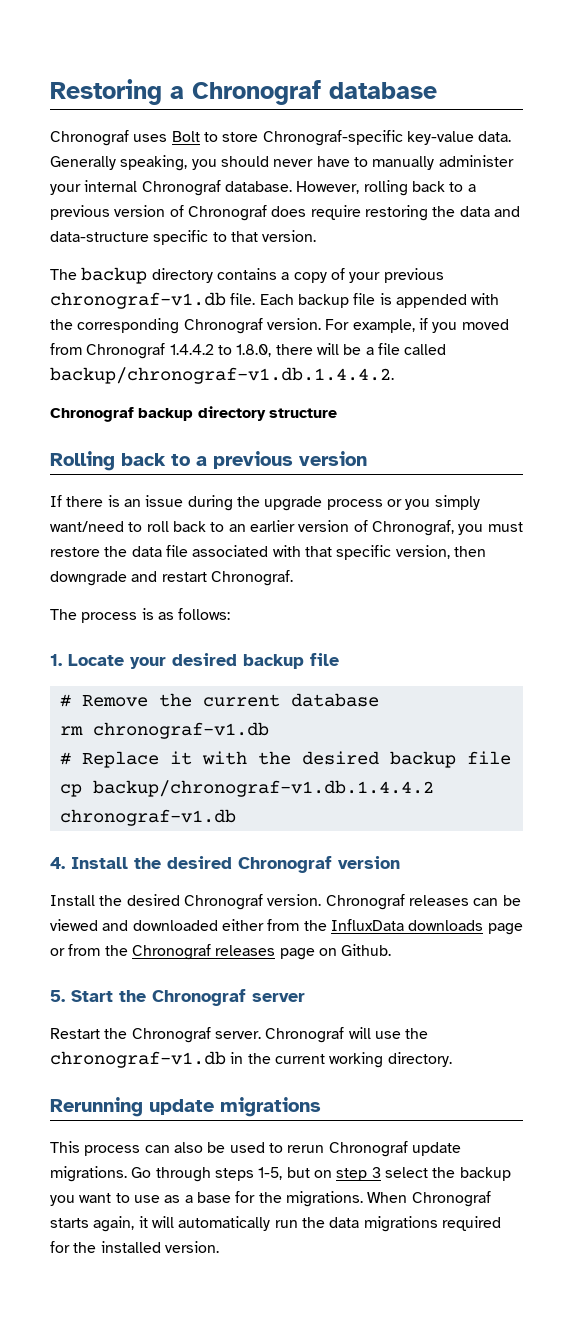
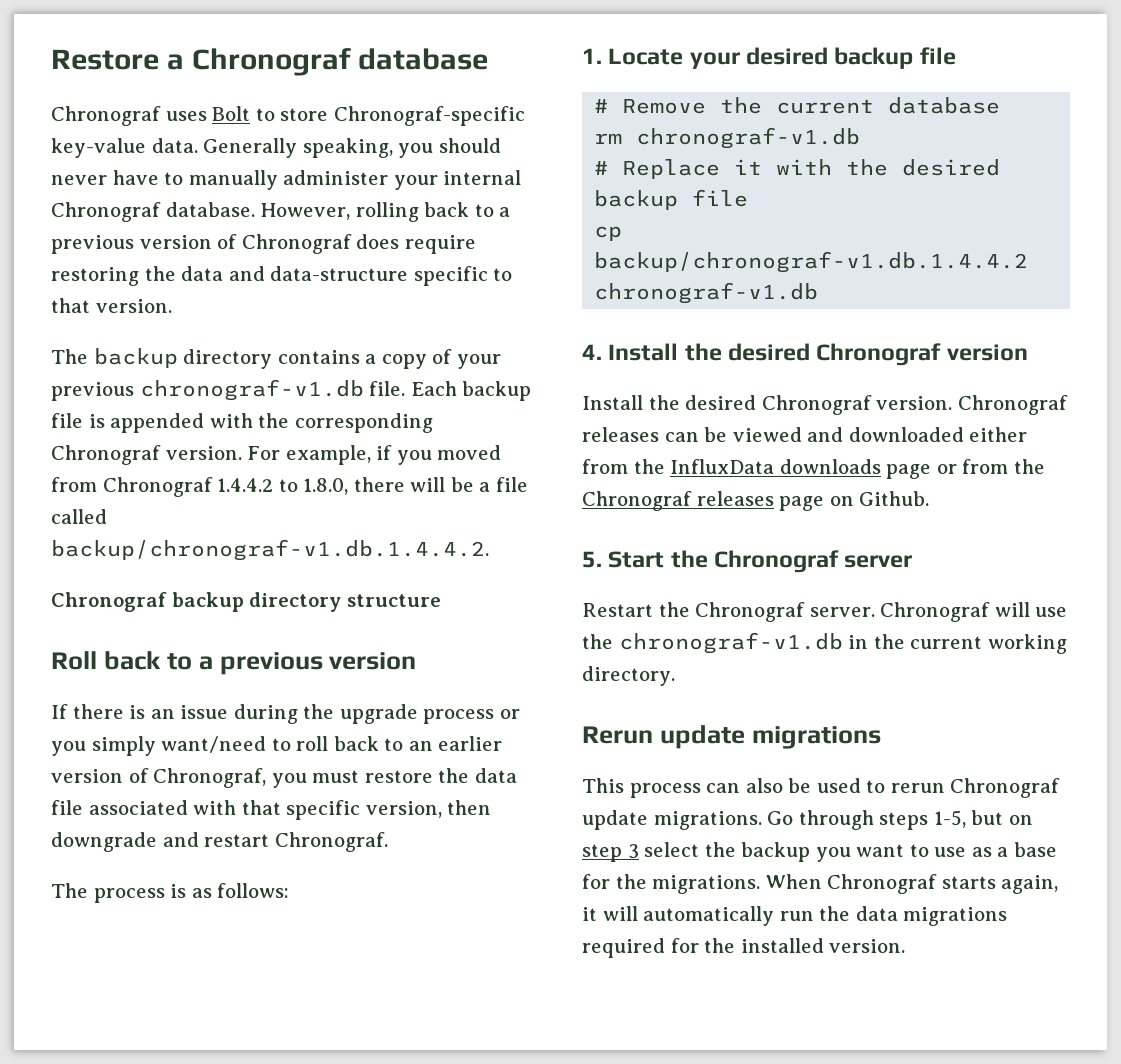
- Restoring a Chronograf database
+ Restore a Chronograf database
- Rolling back to a previous version
+ Roll back to a previous version
- Rerunning update migrations
+ Rerun update migrations

